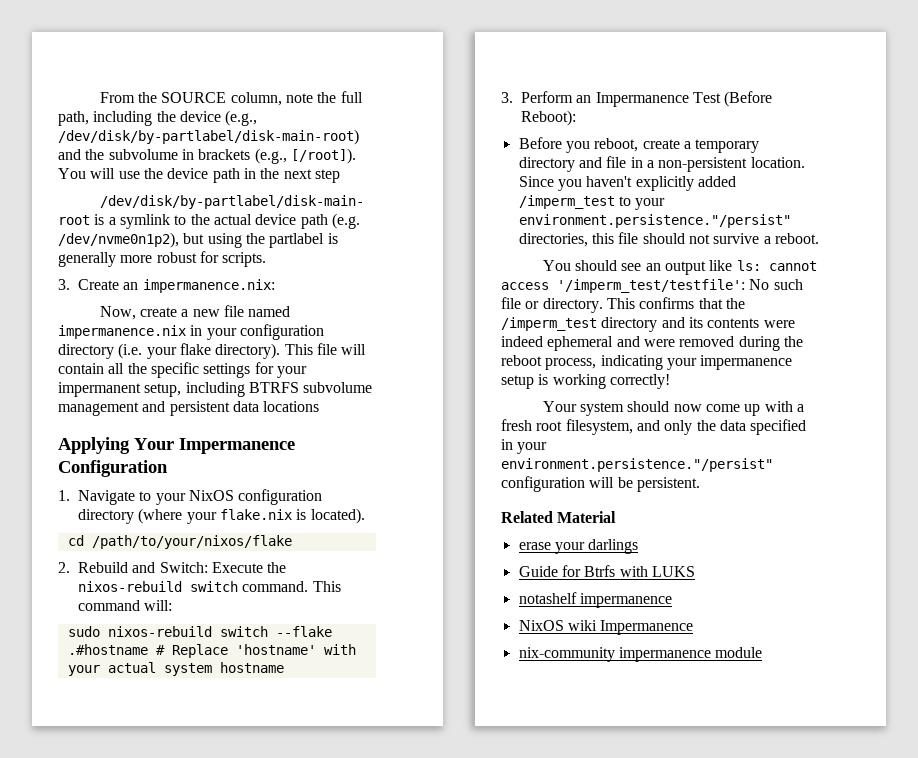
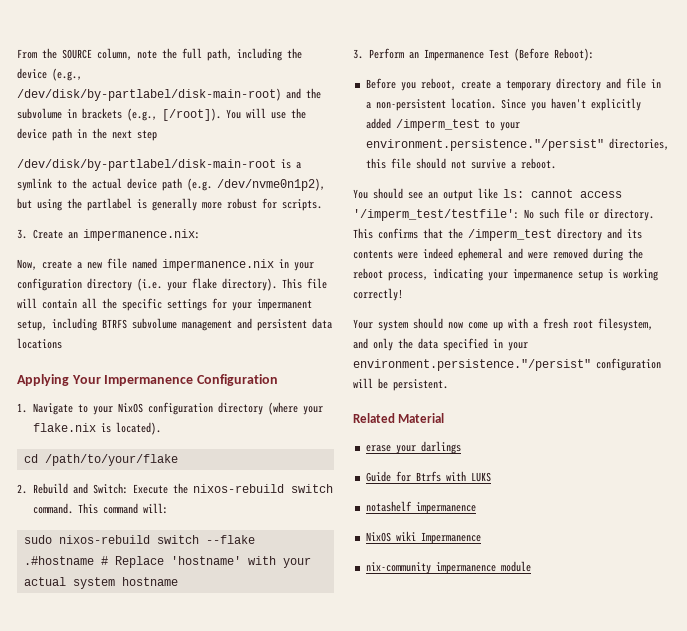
- cd /path/to/your/nixos/flake
+ cd /path/to/your/flake

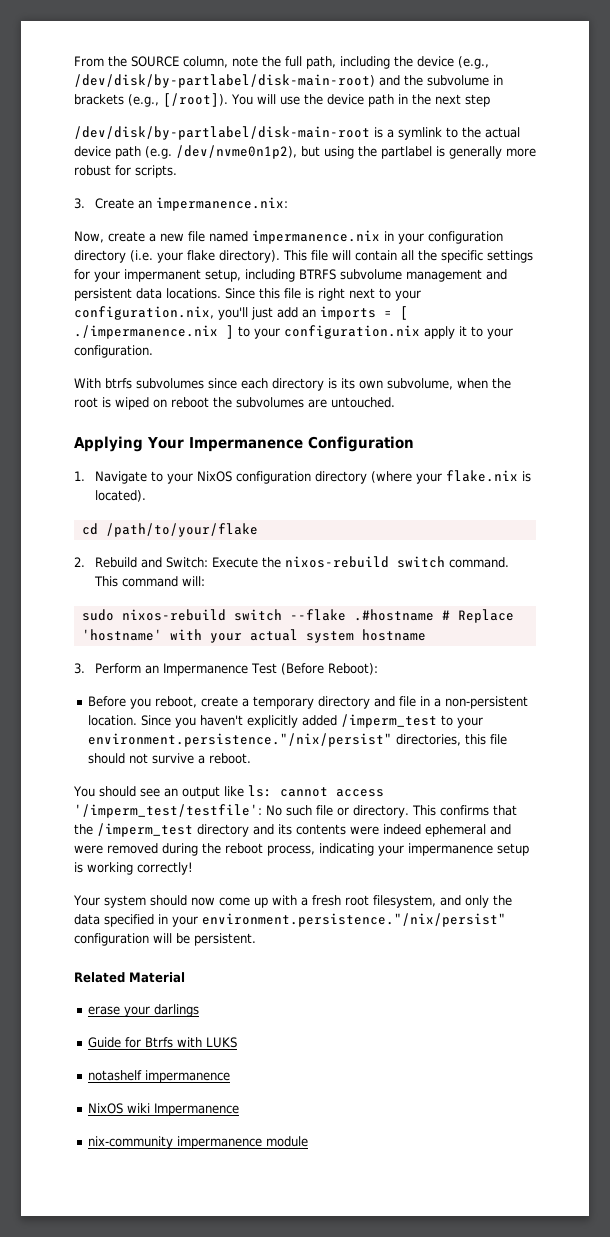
- This file will contain all the specific settings for your impermanent setup, including BTRFS subvolume management and persistent data locations
+ This file will contain all the specific settings for your impermanent setup, including BTRFS subvolume management and persistent data locations. Since this file is right next to your configuration.nix, you'll just add an imports = [ ./impermanence.nix ] to your configuration.nix apply it to your configuration.
+ With btrfs subvolumes since each directory is its own subvolume, when the root is wiped on reboot the subvolumes are untouched.
- Since you haven't explicitly added /imperm_test to your environment.persistence."/persist" directories, this file should not survive a reboot.
+ Since you haven't explicitly added /imperm_test to your environment.persistence."/nix/persist" directories, this file should not survive a reboot.
- Your system should now come up with a fresh root filesystem, and only the data specified in your environment.persistence."/persist" configuration will be persistent.
+ Your system should now come up with a fresh root filesystem, and only the data specified in your environment.persistence."/nix/persist" configuration will be persistent.

